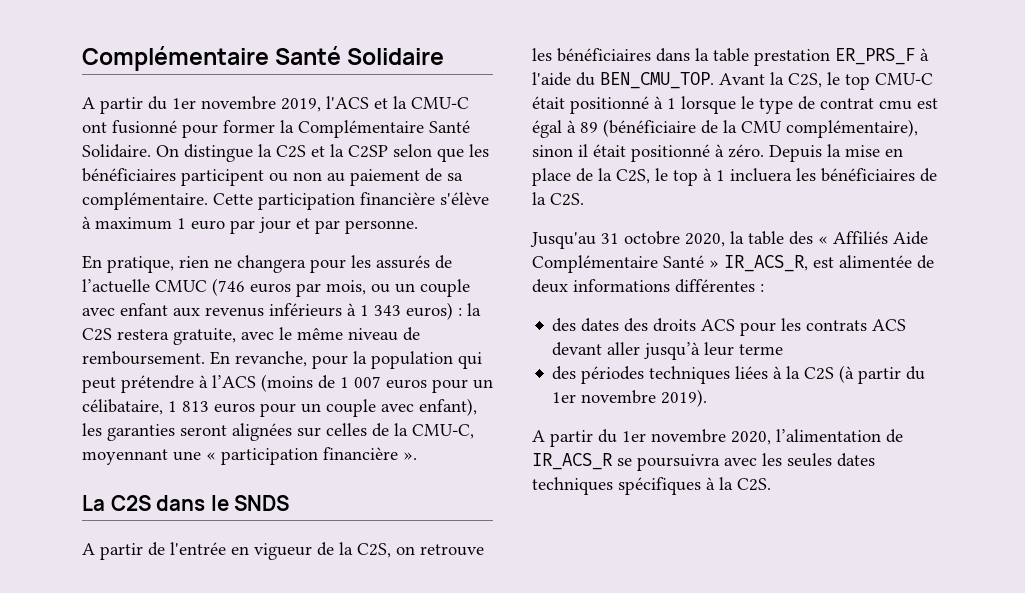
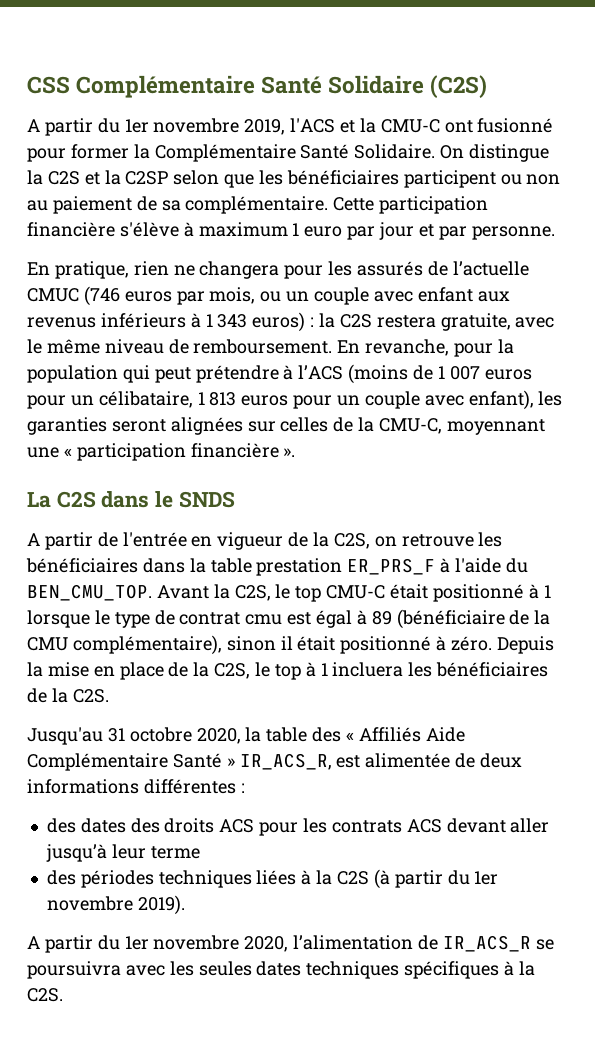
- Complémentaire Santé Solidaire
+ CSS Complémentaire Santé Solidaire (C2S)

